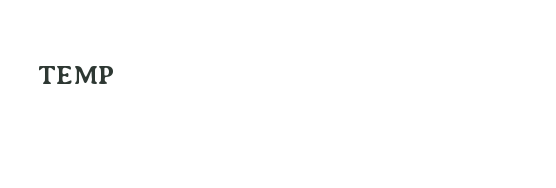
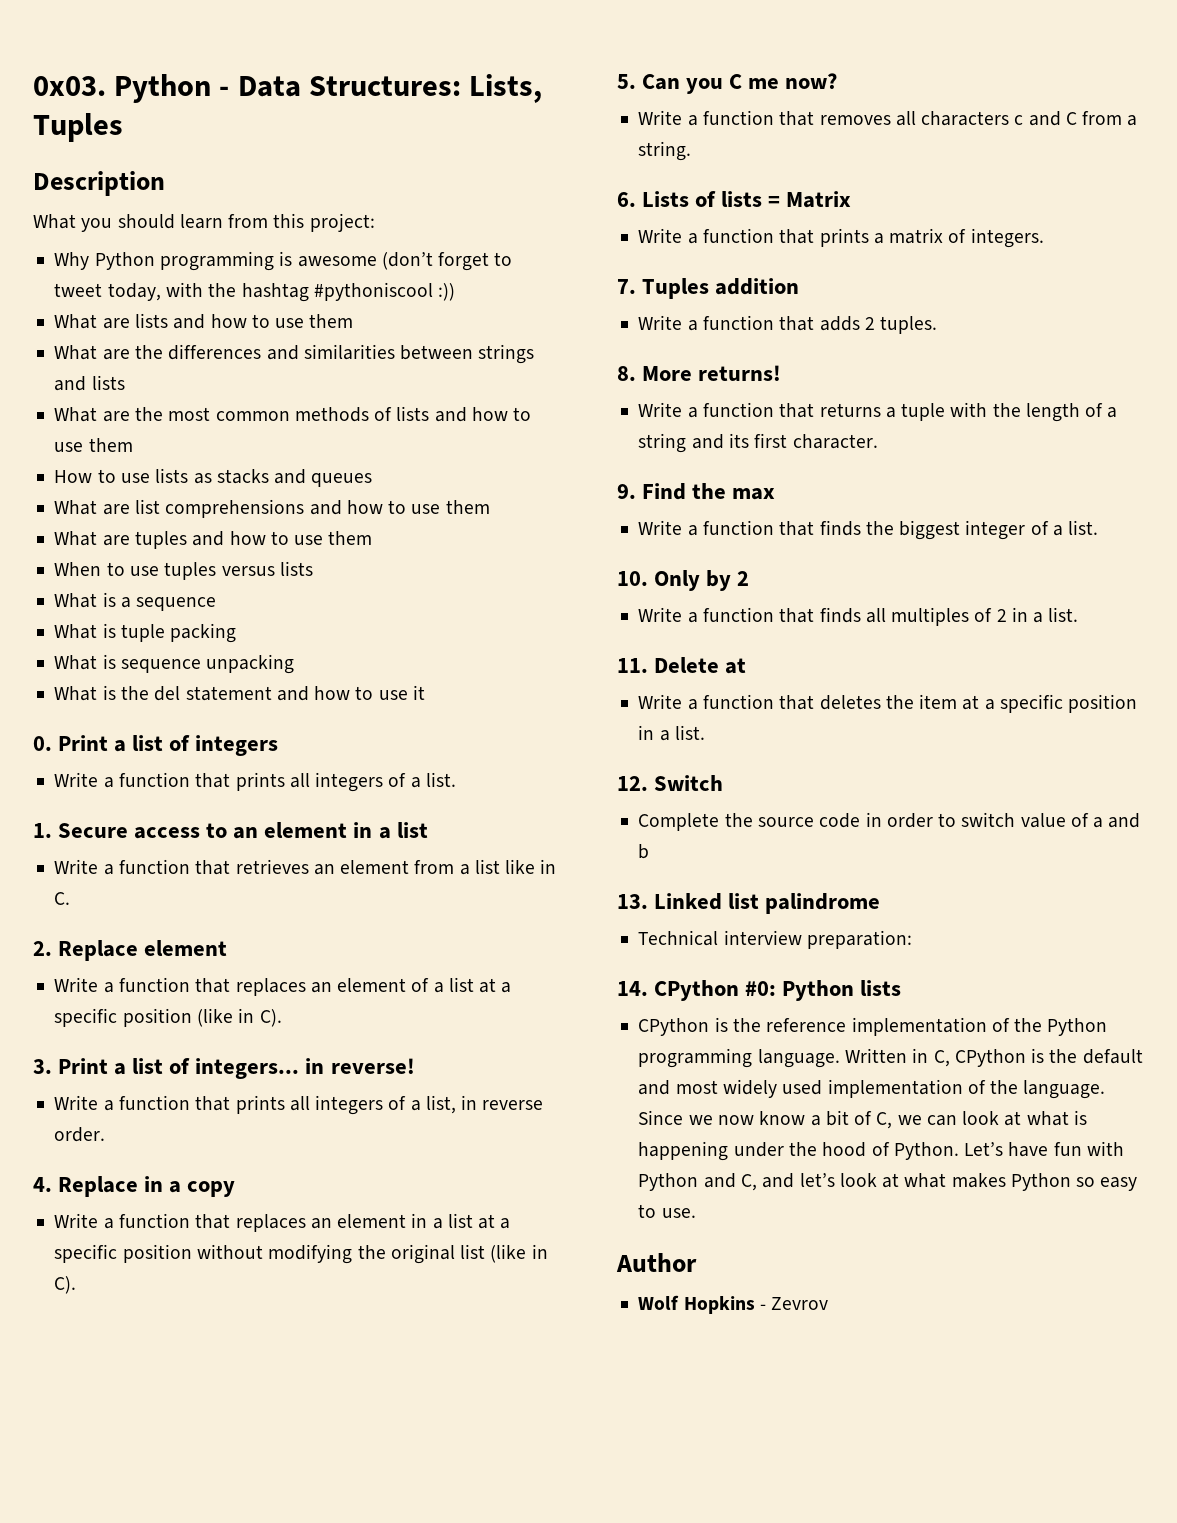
- TEMP
+ 0x03. Python - Data Structures: Lists, Tuples
+ Description
+ What you should learn from this project:
+ Why Python programming is awesome (don’t forget to tweet today, with the hashtag #pythoniscool :))
+ What are lists and how to use them
+ What are the differences and similarities between strings and lists
+ What are the most common methods of lists and how to use them
+ How to use lists as stacks and queues
+ What are list comprehensions and how to use them
+ What are tuples and how to use them
+ When to use tuples versus lists
+ What is a sequence
+ What is tuple packing
+ What is sequence unpacking
+ What is the del statement and how to use it
+ 0. Print a list of integers
+ Write a function that prints all integers of a list.
+ 1. Secure access to an element in a list
+ Write a function that retrieves an element from a list like in C.
+ 2. Replace element
+ Write a function that replaces an element of a list at a specific position (like in C).
+ 3. Print a list of integers... in reverse!
+ Write a function that prints all integers of a list, in reverse order.
+ 4. Replace in a copy
+ Write a function that replaces an element in a list at a specific position without modifying the original list (like in C).
+ 5. Can you C me now?
+ Write a function that removes all characters c and C from a string.
+ 6. Lists of lists = Matrix
+ Write a function that prints a matrix of integers.
+ 7. Tuples addition
+ Write a function that adds 2 tuples.
+ 8. More returns!
+ Write a function that returns a tuple with the length of a string and its first character.
+ 9. Find the max
+ Write a function that finds the biggest integer of a list.
+ 10. Only by 2
+ Write a function that finds all multiples of 2 in a list.
+ 11. Delete at
+ Write a function that deletes the item at a specific position in a list.
+ 12. Switch
+ Complete the source code in order to switch value of a and b
+ 13. Linked list palindrome
+ Technical interview preparation:
+ 14. CPython #0: Python lists
+ CPython is the reference implementation of the Python programming language. Written in C, CPython is the default and most widely used implementation of the language. Since we now know a bit of C, we can look at what is happening under the hood of Python. Let’s have fun with Python and C, and let’s look at what makes Python so easy to use.
+ Author
+ Wolf Hopkins - Zevrov

